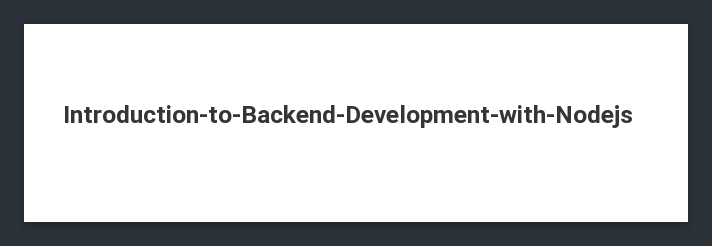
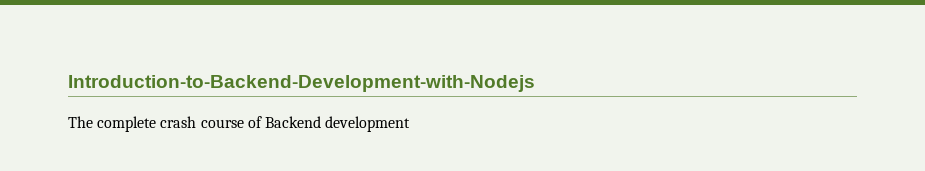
+ The complete crash course of Backend development

